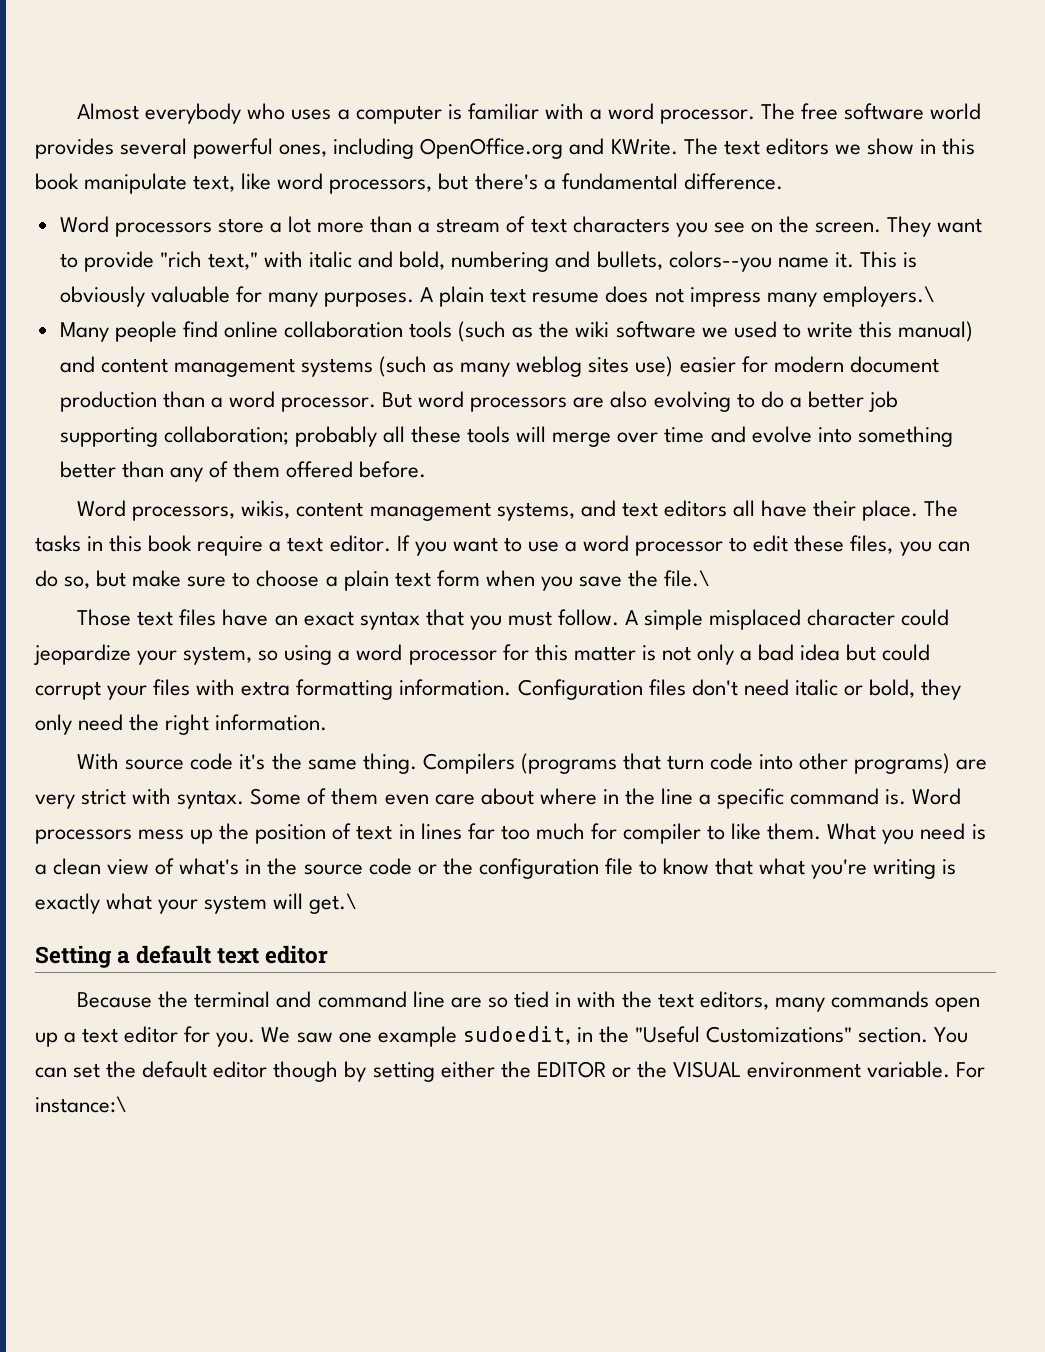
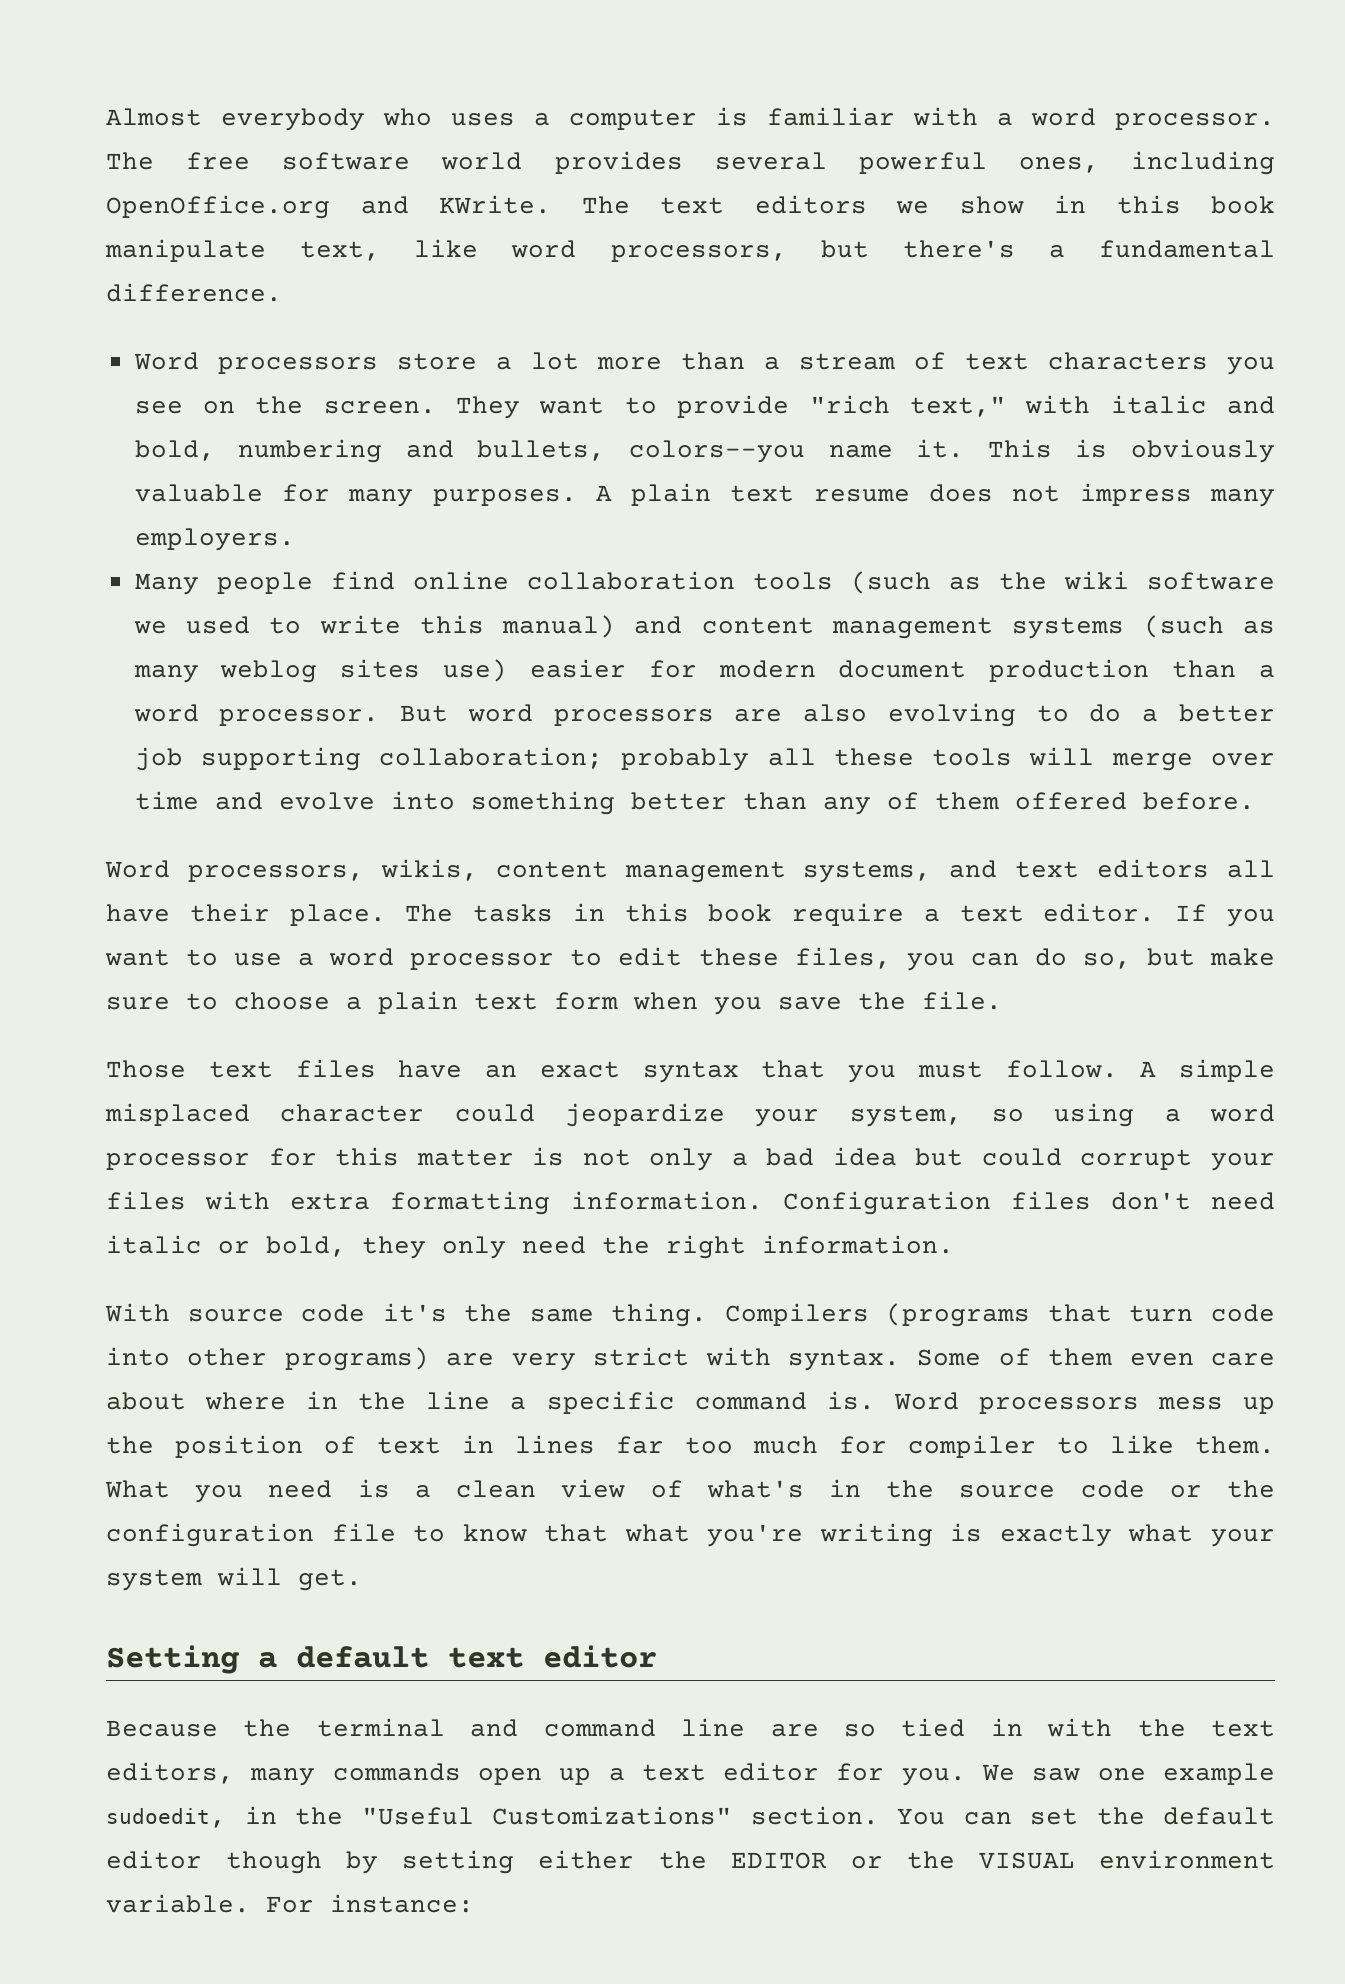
- A plain text resume does not impress many employers.\
+ A plain text resume does not impress many employers.
- If you want to use a word processor to edit these files, you can do so, but make sure to choose a plain text form when you save the file.\
+ If you want to use a word processor to edit these files, you can do so, but make sure to choose a plain text form when you save the file.
- What you need is a clean view of what's in the source code or the configuration file to know that what you're writing is exactly what your system will get.\
+ What you need is a clean view of what's in the source code or the configuration file to know that what you're writing is exactly what your system will get.
- For instance:\
+ For instance:

